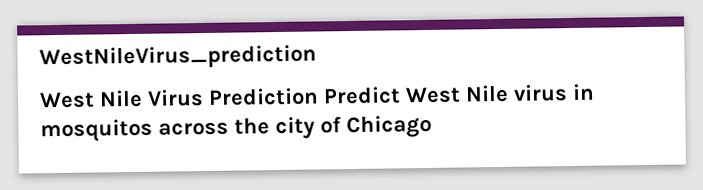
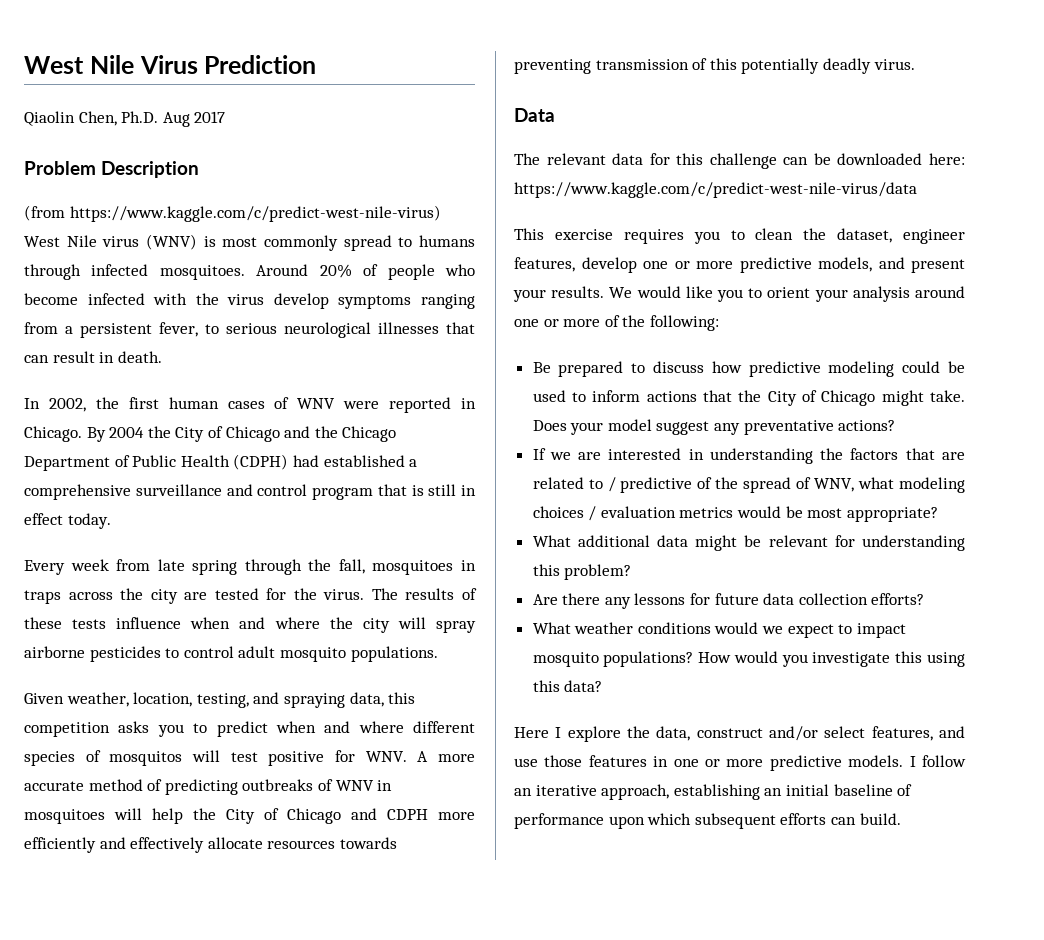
- WestNileVirus_prediction
- West Nile Virus Prediction Predict West Nile virus in mosquitos across the city of Chicago
+ West Nile Virus Prediction
+ Qiaolin Chen, Ph.D. Aug 2017
+ Problem Description
+ (from https://www.kaggle.com/c/predict-west-nile-virus) West Nile virus (WNV) is most commonly spread to humans through infected mosquitoes. Around 20% of people who become infected with the virus develop symptoms ranging from a persistent fever, to serious neurological illnesses that can result in death.
+ In 2002, the first human cases of WNV were reported in Chicago. By 2004 the City of Chicago and the Chicago Department of Public Health (CDPH) had established a comprehensive surveillance and control program that is still in effect today.
+ Every week from late spring through the fall, mosquitoes in traps across the city are tested for the virus. The results of these tests influence when and where the city will spray airborne pesticides to control adult mosquito populations.
+ Given weather, location, testing, and spraying data, this competition asks you to predict when and where different species of mosquitos will test positive for WNV. A more accurate method of predicting outbreaks of WNV in mosquitoes will help the City of Chicago and CDPH more efficiently and effectively allocate resources towards preventing transmission of this potentially deadly virus.
+ Data
+ The relevant data for this challenge can be downloaded here: https://www.kaggle.com/c/predict-west-nile-virus/data
+ This exercise requires you to clean the dataset, engineer features, develop one or more predictive models, and present your results. We would like you to orient your analysis around one or more of the following:
+ Be prepared to discuss how predictive modeling could be used to inform actions that the City of Chicago might take. Does your model suggest any preventative actions?
+ If we are interested in understanding the factors that are related to / predictive of the spread of WNV, what modeling choices / evaluation metrics would be most appropriate?
+ What additional data might be relevant for understanding this problem?
+ Are there any lessons for future data collection efforts?
+ What weather conditions would we expect to impact mosquito populations? How would you investigate this using this data?
+ Here I explore the data, construct and/or select features, and use those features in one or more predictive models. I follow an iterative approach, establishing an initial baseline of performance upon which subsequent efforts can build.

